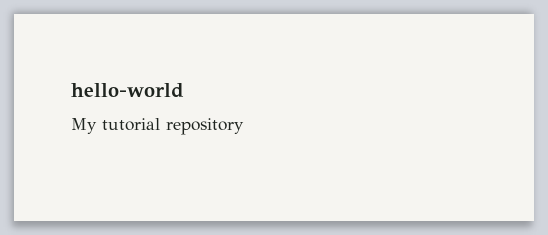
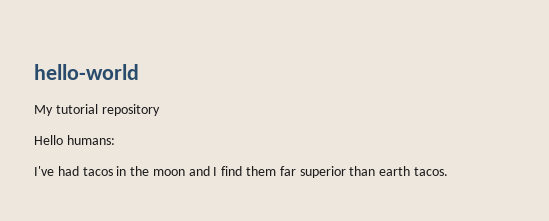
+ Hello humans:
+ I've had tacos in the moon and I find them far superior than earth tacos.

